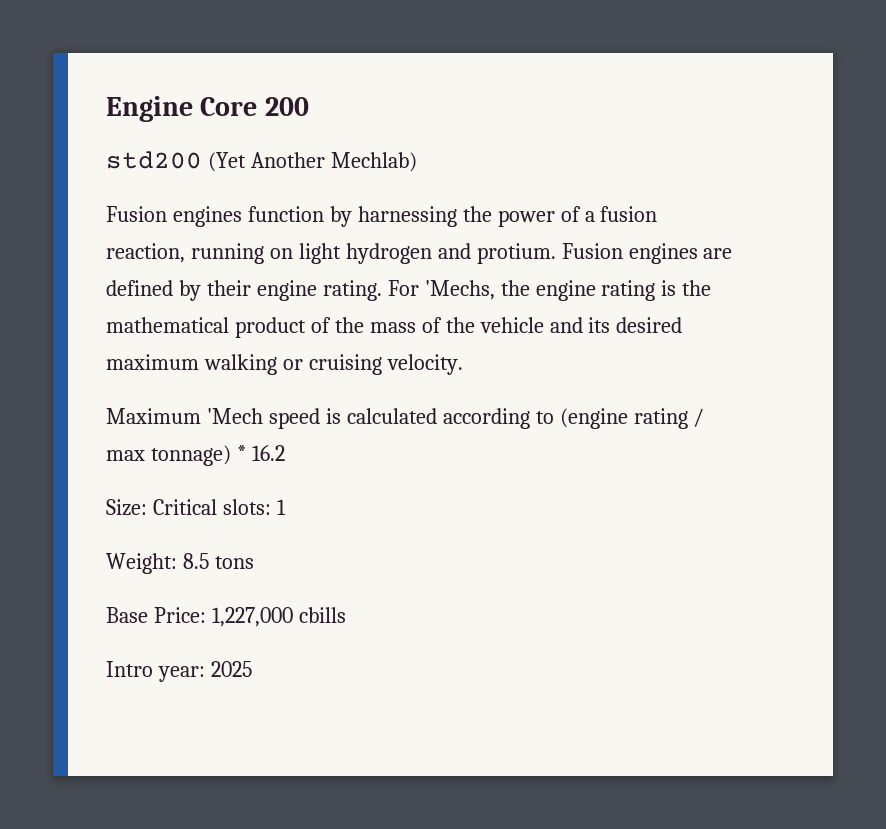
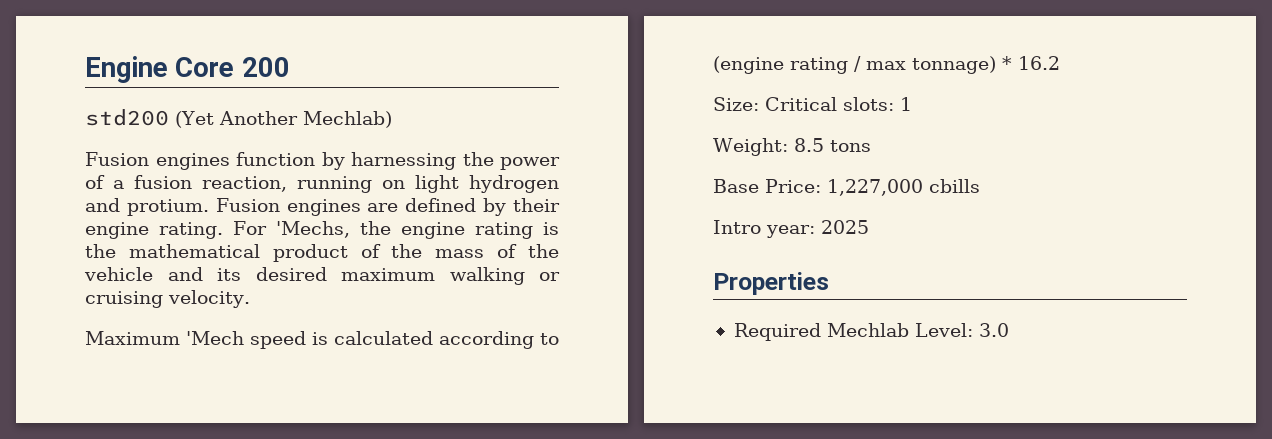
+ Properties
+ Required Mechlab Level: 3.0

